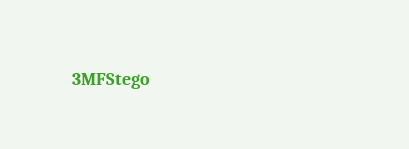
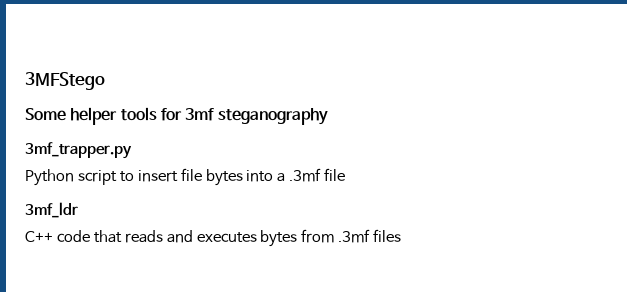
+ Some helper tools for 3mf steganography
+ 3mf_trapper.py
+ Python script to insert file bytes into a .3mf file
+ 3mf_ldr
+ C++ code that reads and executes bytes from .3mf files

